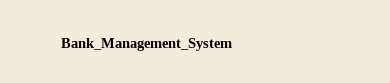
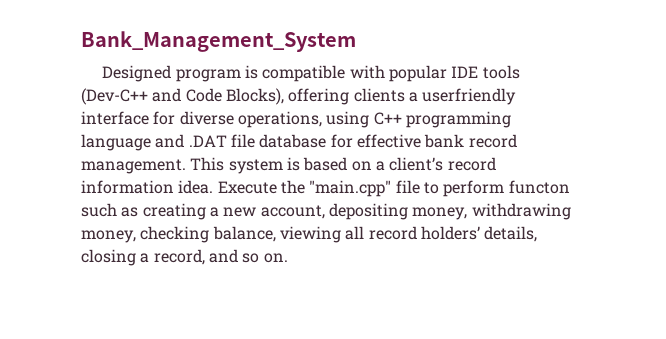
+ Designed program is compatible with popular IDE tools (Dev-C++ and Code Blocks), offering clients a userfriendly interface for diverse operations, using C++ programming language and .DAT file database for effective bank record management. This system is based on a client’s record information idea. Execute the "main.cpp" file to perform functon such as creating a new account, depositing money, withdrawing money, checking balance, viewing all record holders’ details, closing a record, and so on.

